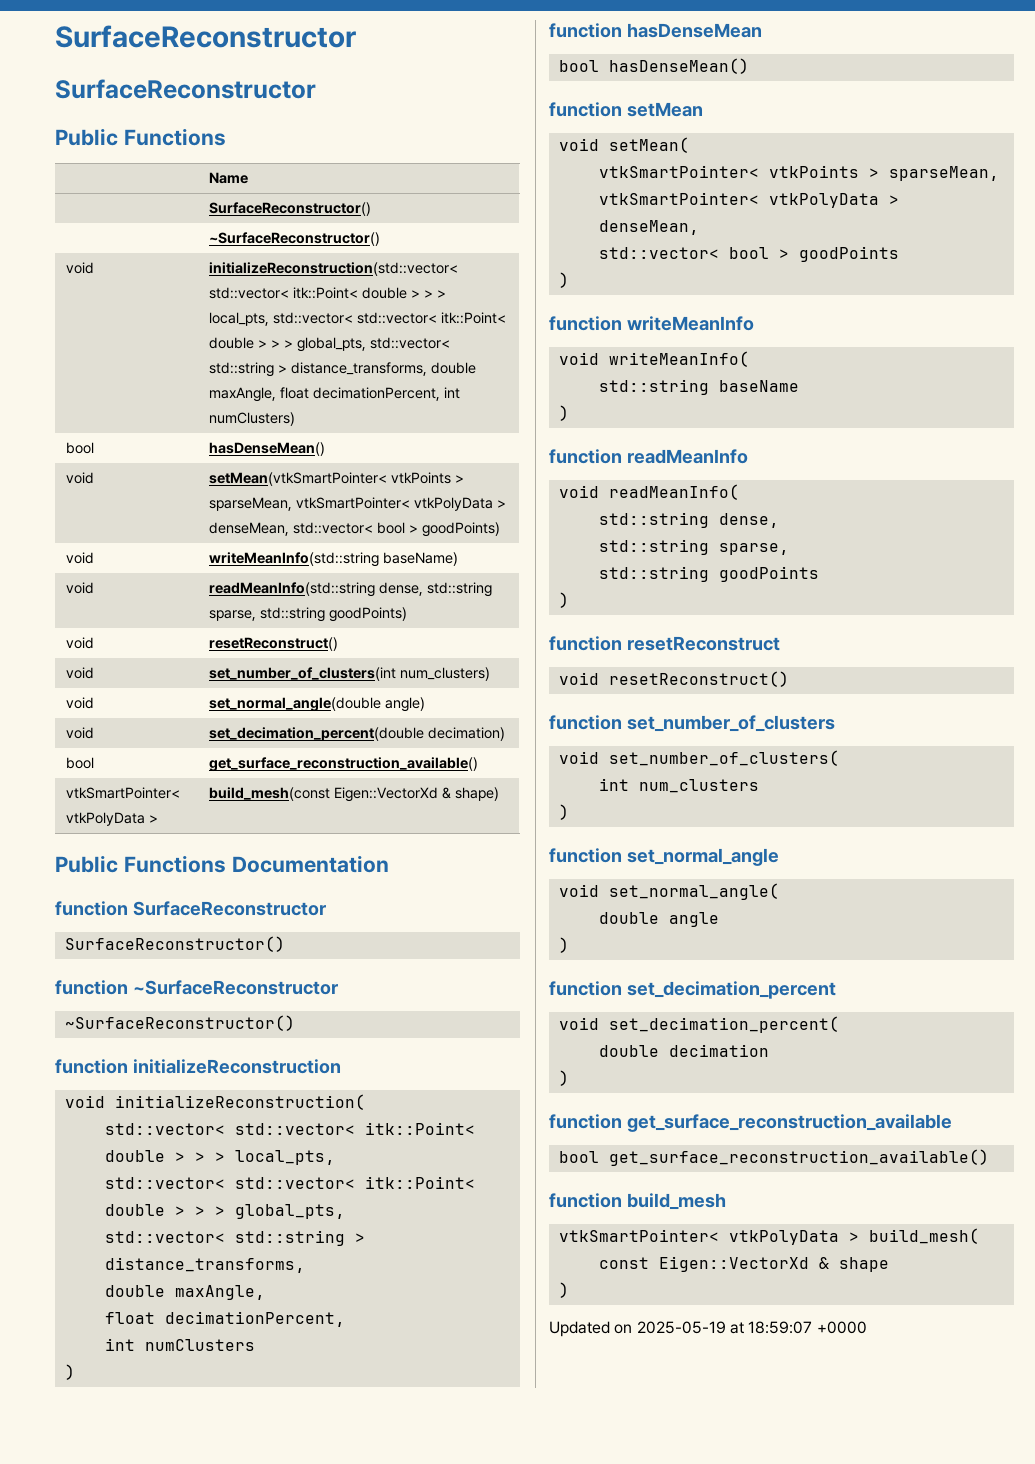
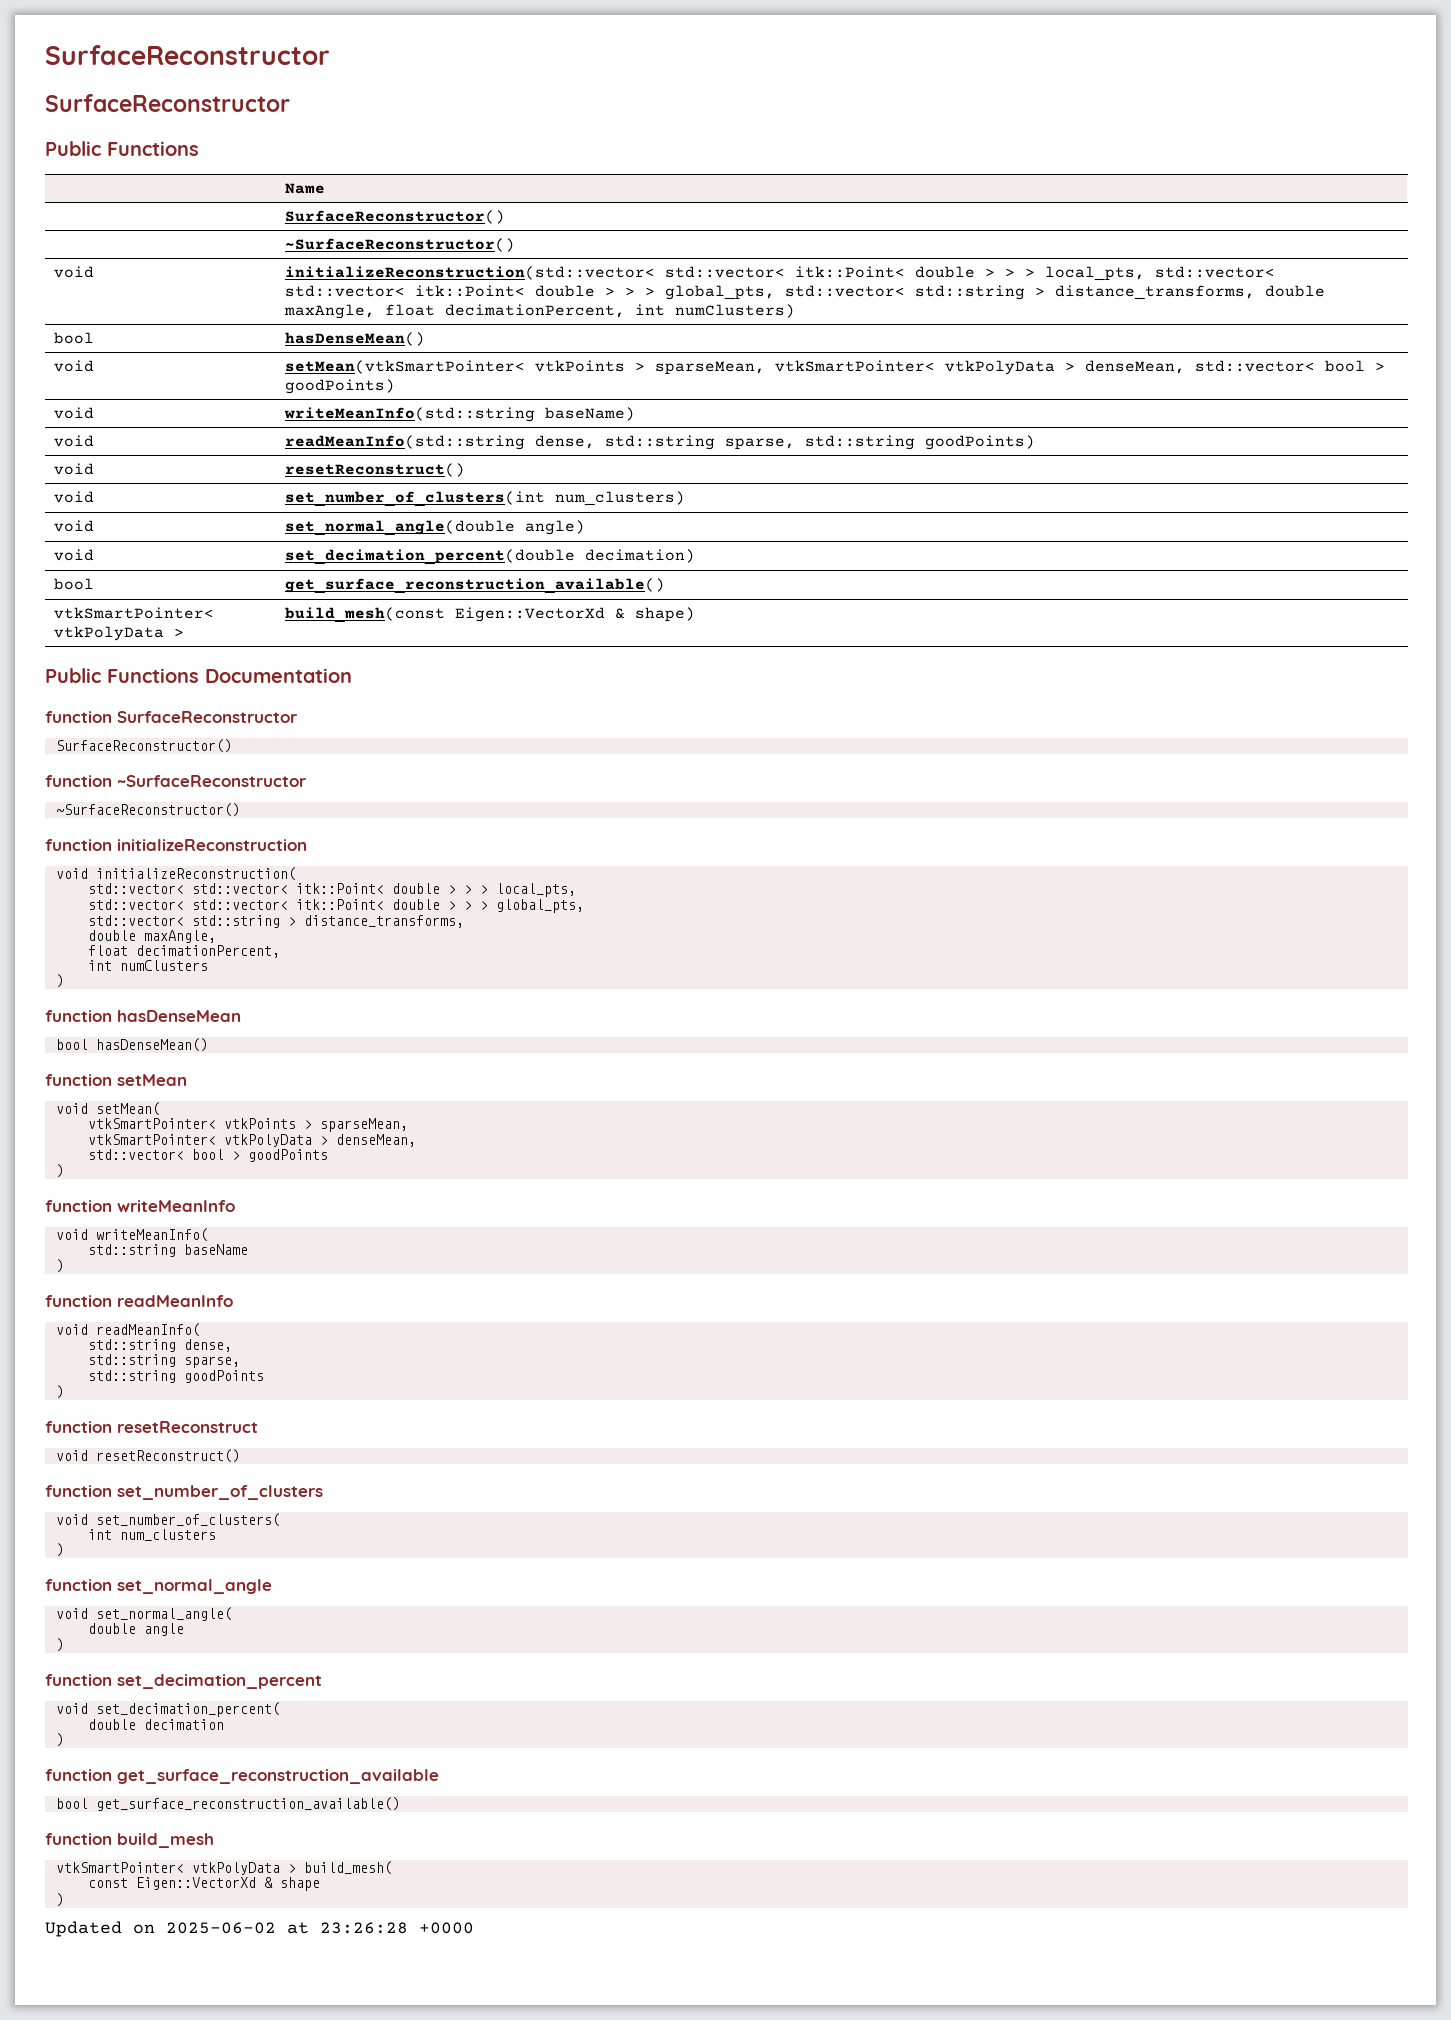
- Updated on 2025-05-19 at 18:59:07 +0000
+ Updated on 2025-06-02 at 23:26:28 +0000

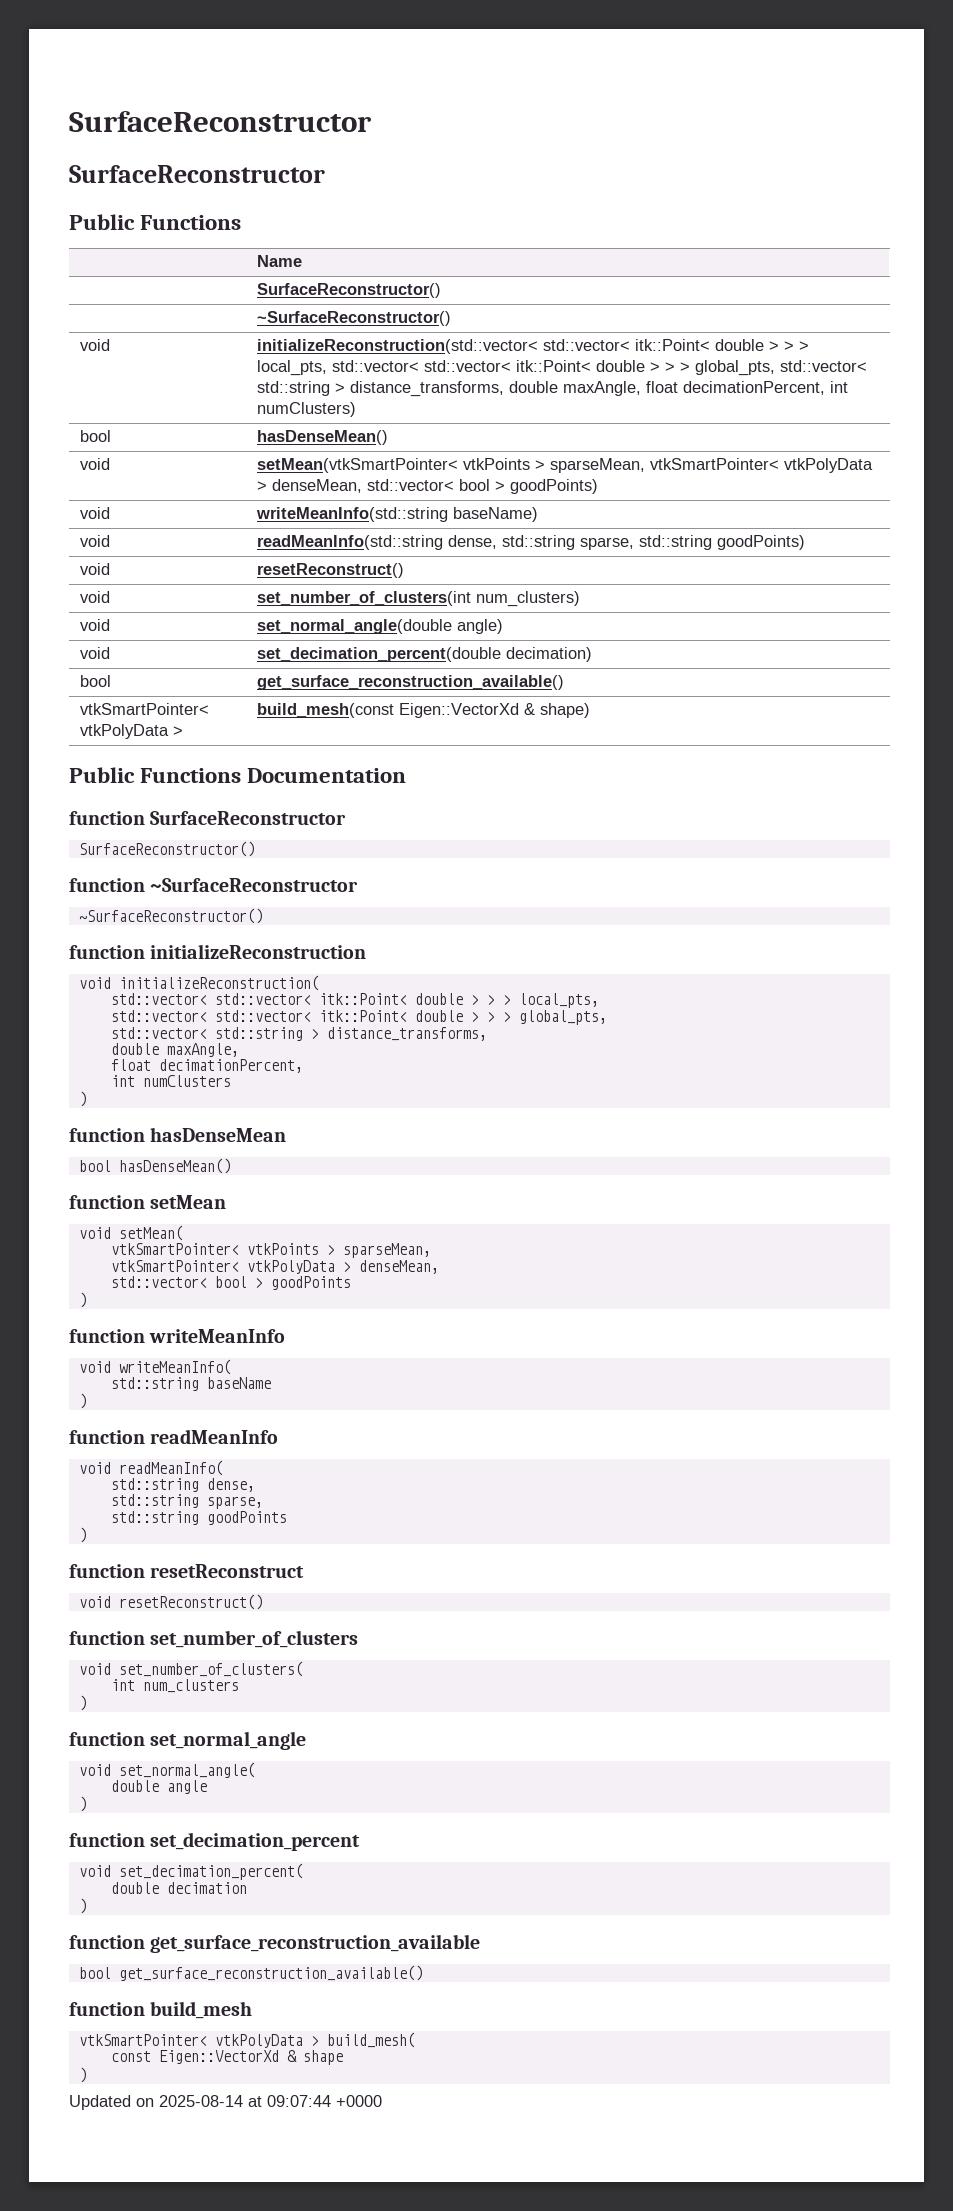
- Updated on 2025-06-02 at 23:26:28 +0000
+ Updated on 2025-08-14 at 09:07:44 +0000

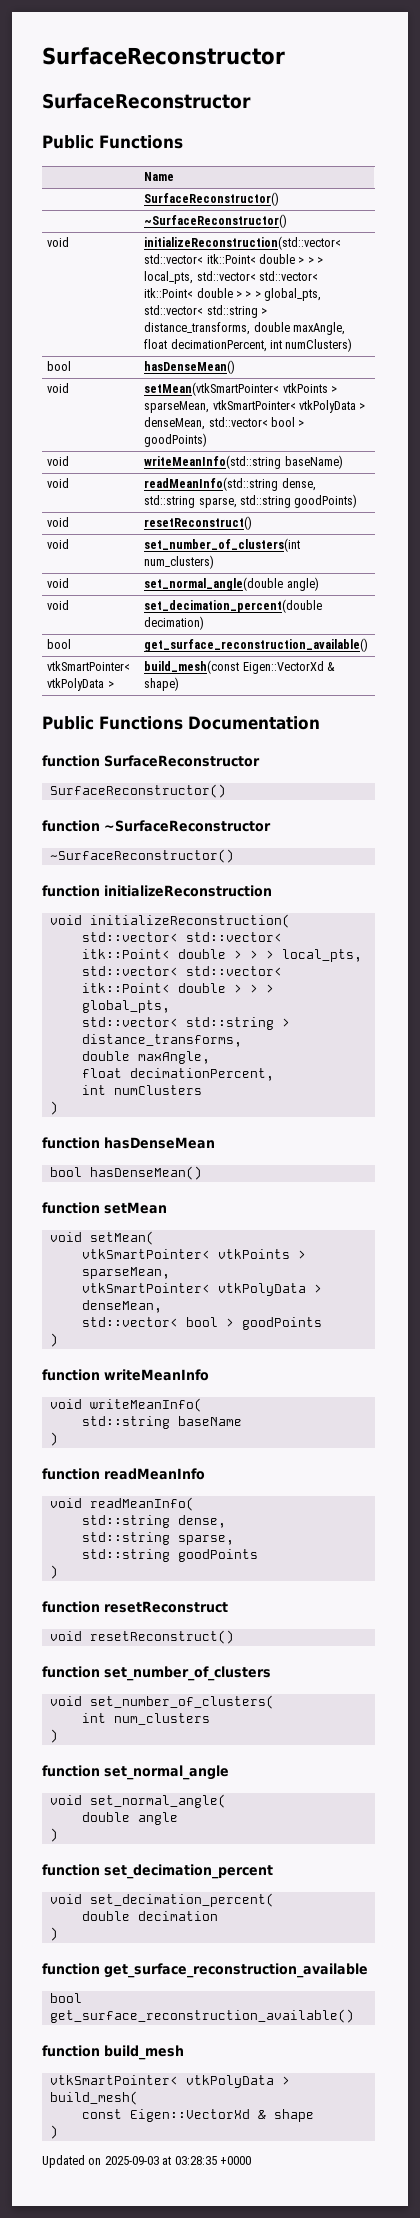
- Updated on 2025-08-14 at 09:07:44 +0000
+ Updated on 2025-09-03 at 03:28:35 +0000

